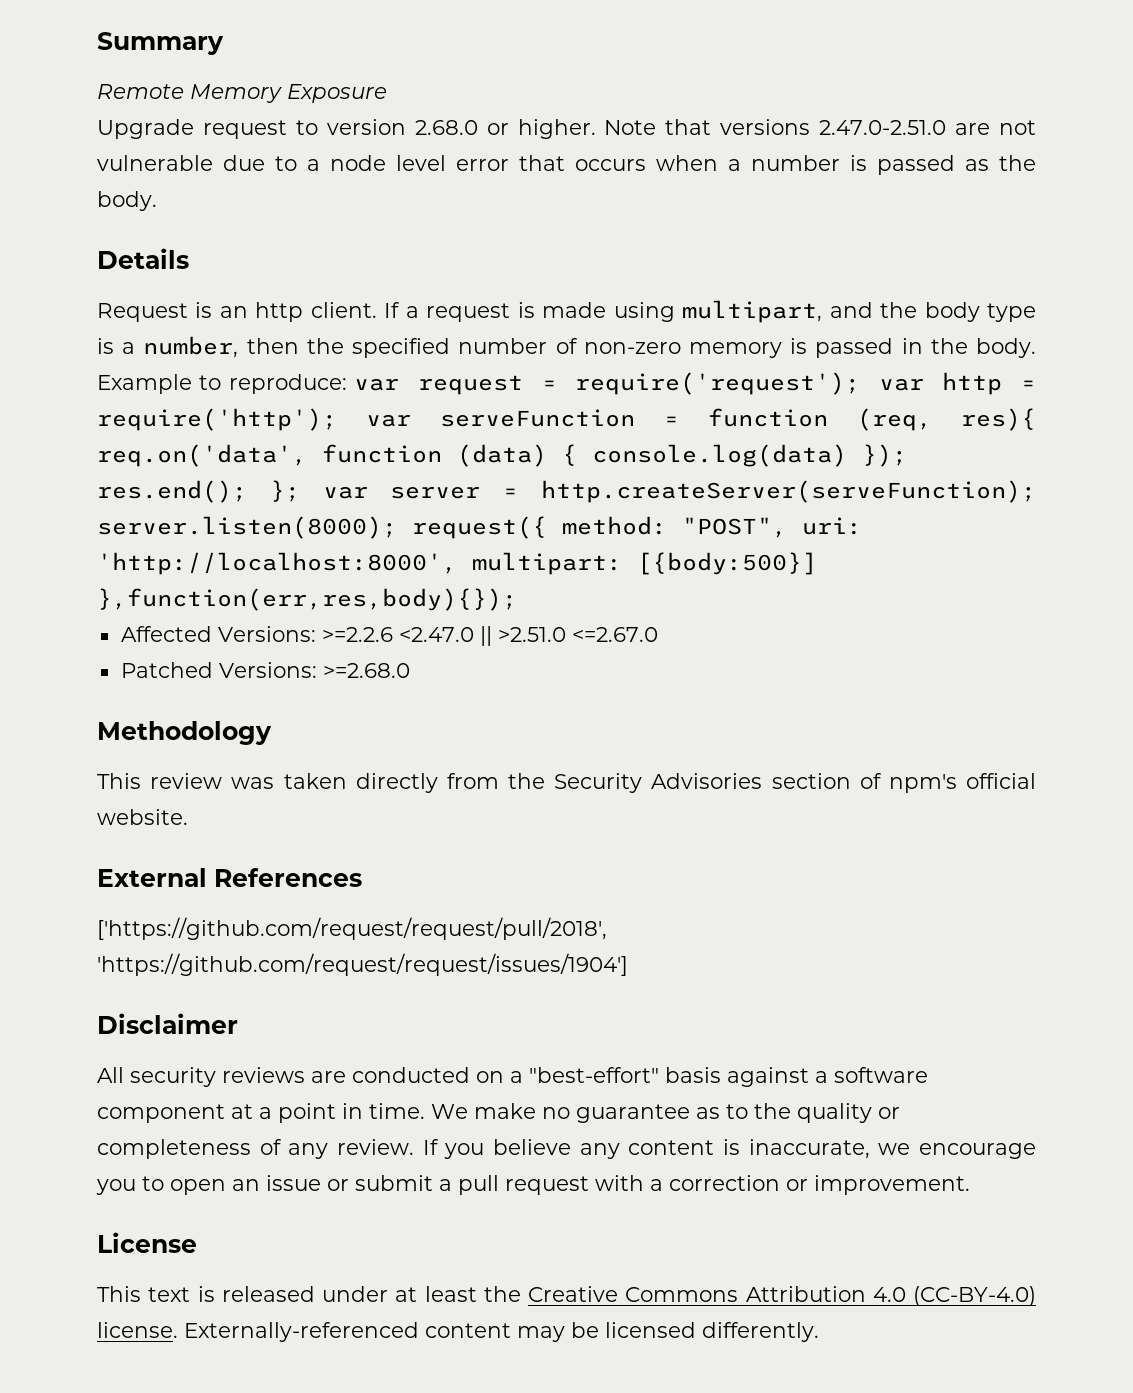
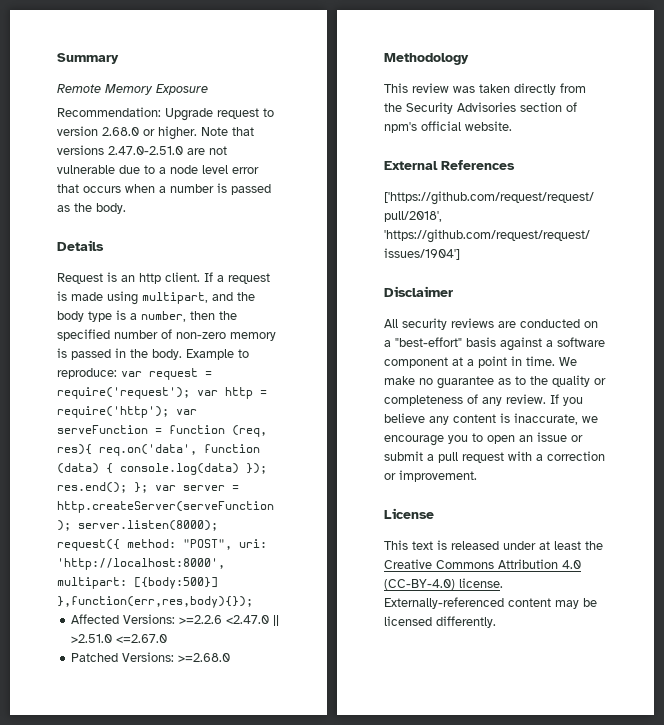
- Upgrade request to version 2.68.0 or higher.
+ Recommendation: Upgrade request to version 2.68.0 or higher.

